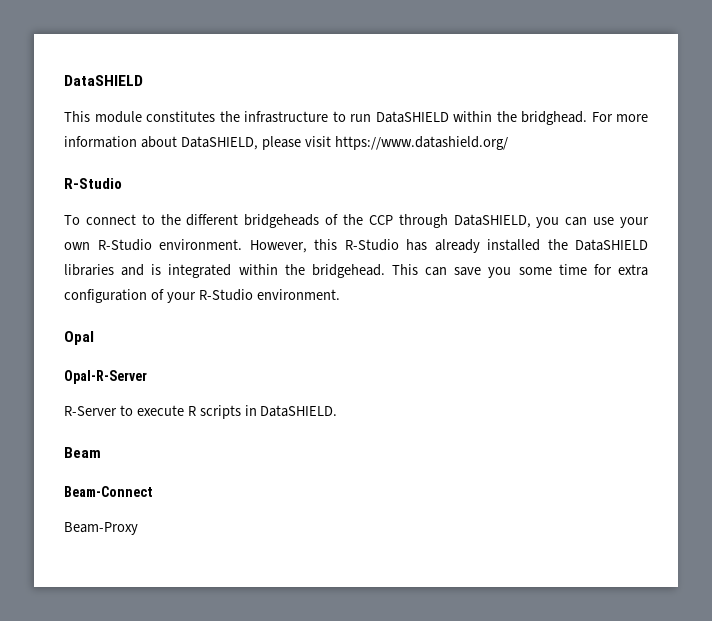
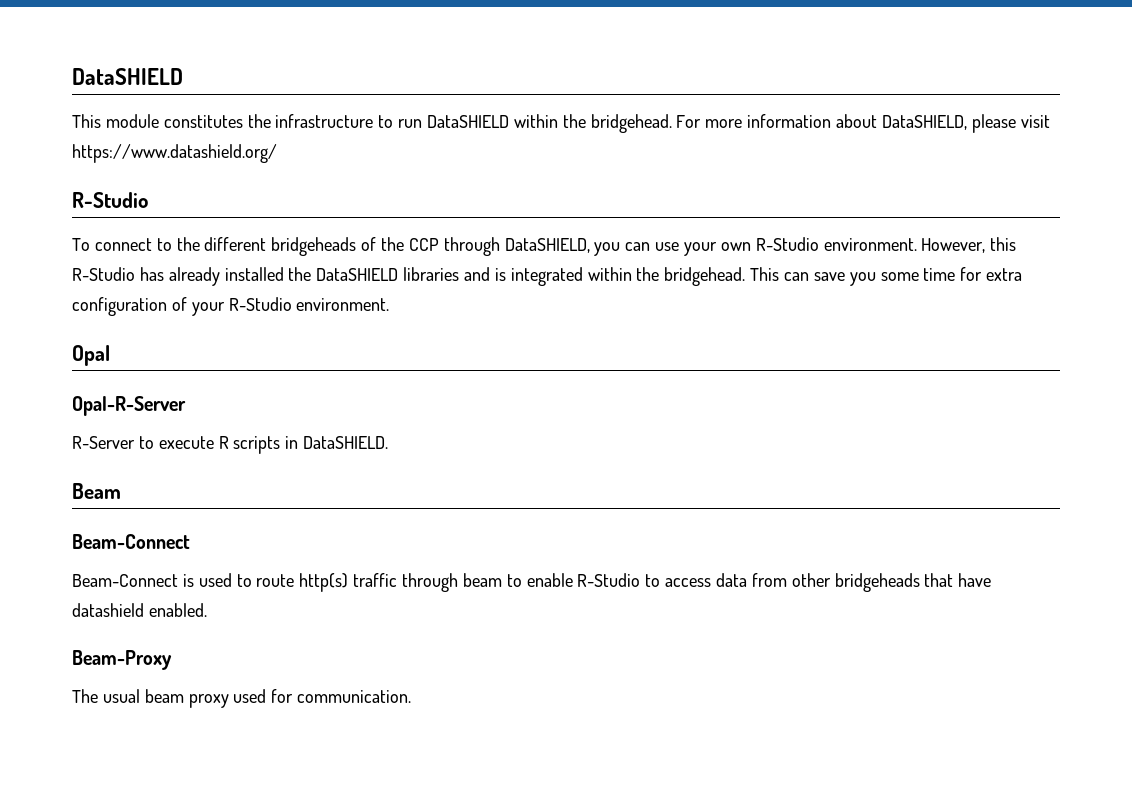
- This module constitutes the infrastructure to run DataSHIELD within the bridghead.
+ This module constitutes the infrastructure to run DataSHIELD within the bridgehead.
+ Beam-Connect is used to route http(s) traffic through beam to enable R-Studio to access data from other bridgeheads that have datashield enabled.
  Beam-Proxy
+ The usual beam proxy used for communication.

